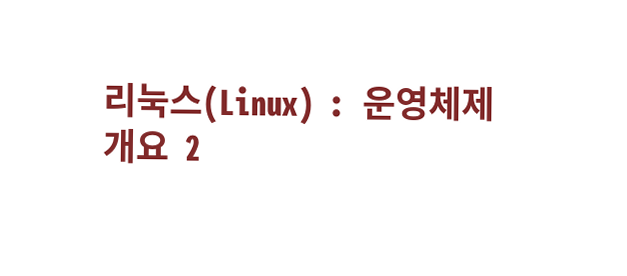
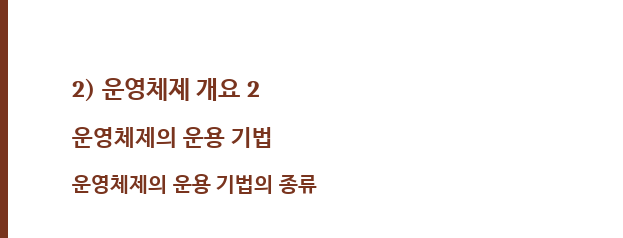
- 리눅스(Linux) : 운영체제 개요 2
+ 2) 운영체제 개요 2
+ 운영체제의 운용 기법
+ 운영체제의 운용 기법의 종류

